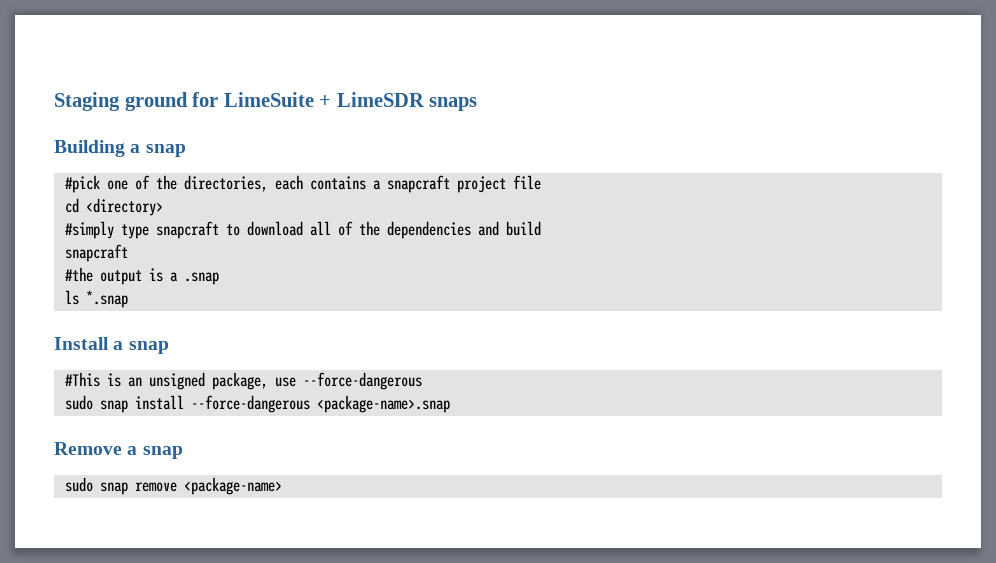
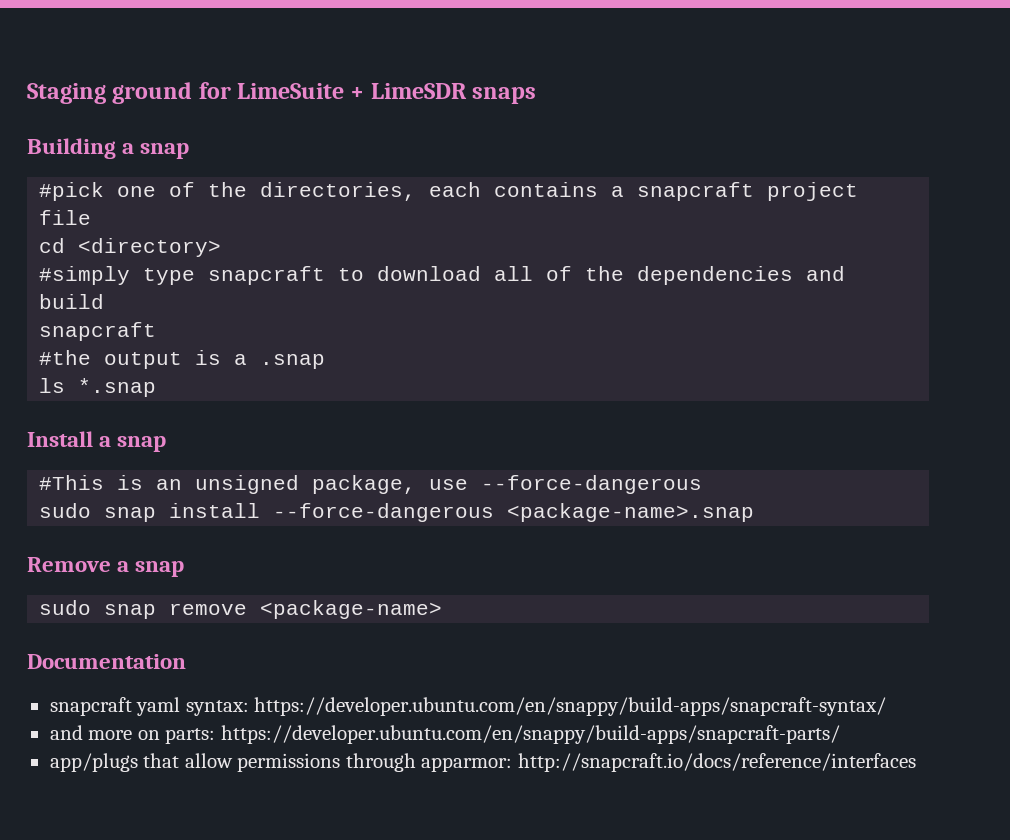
+ Documentation
+ snapcraft yaml syntax: https://developer.ubuntu.com/en/snappy/build-apps/snapcraft-syntax/
+ and more on parts: https://developer.ubuntu.com/en/snappy/build-apps/snapcraft-parts/
+ app/plugs that allow permissions through apparmor: http://snapcraft.io/docs/reference/interfaces

